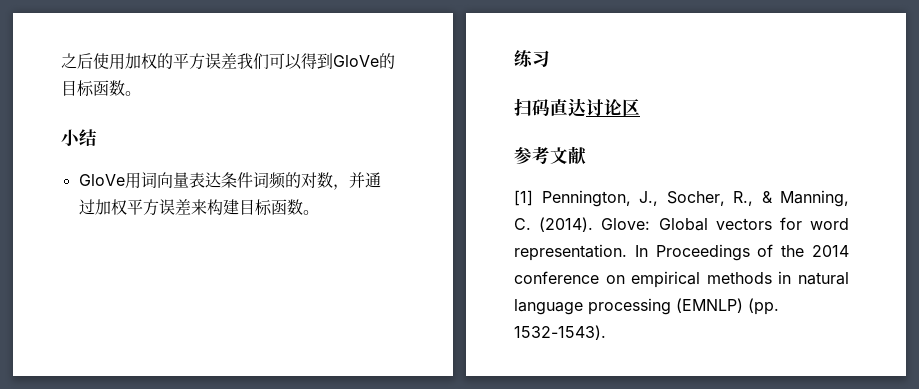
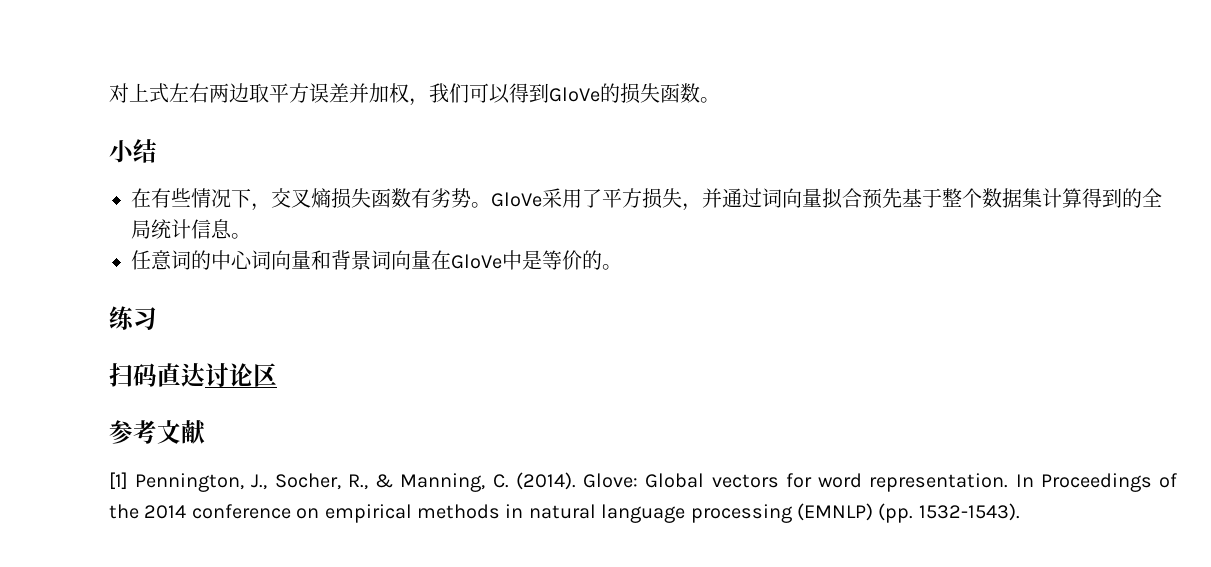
- 之后使用加权的平方误差我们可以得到GloVe的目标函数。
+ 对上式左右两边取平方误差并加权，我们可以得到GloVe的损失函数。
- GloVe用词向量表达条件词频的对数，并通过加权平方误差来构建目标函数。
+ 在有些情况下，交叉熵损失函数有劣势。GloVe采用了平方损失，并通过词向量拟合预先基于整个数据集计算得到的全局统计信息。
+ 任意词的中心词向量和背景词向量在GloVe中是等价的。

